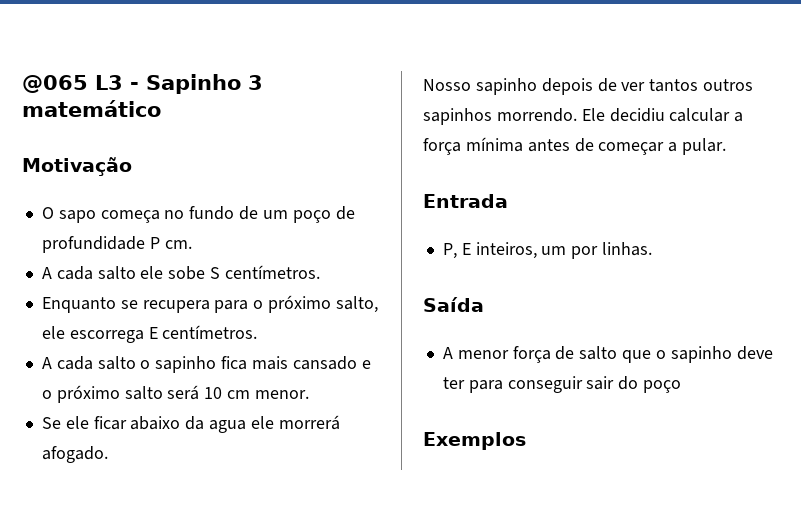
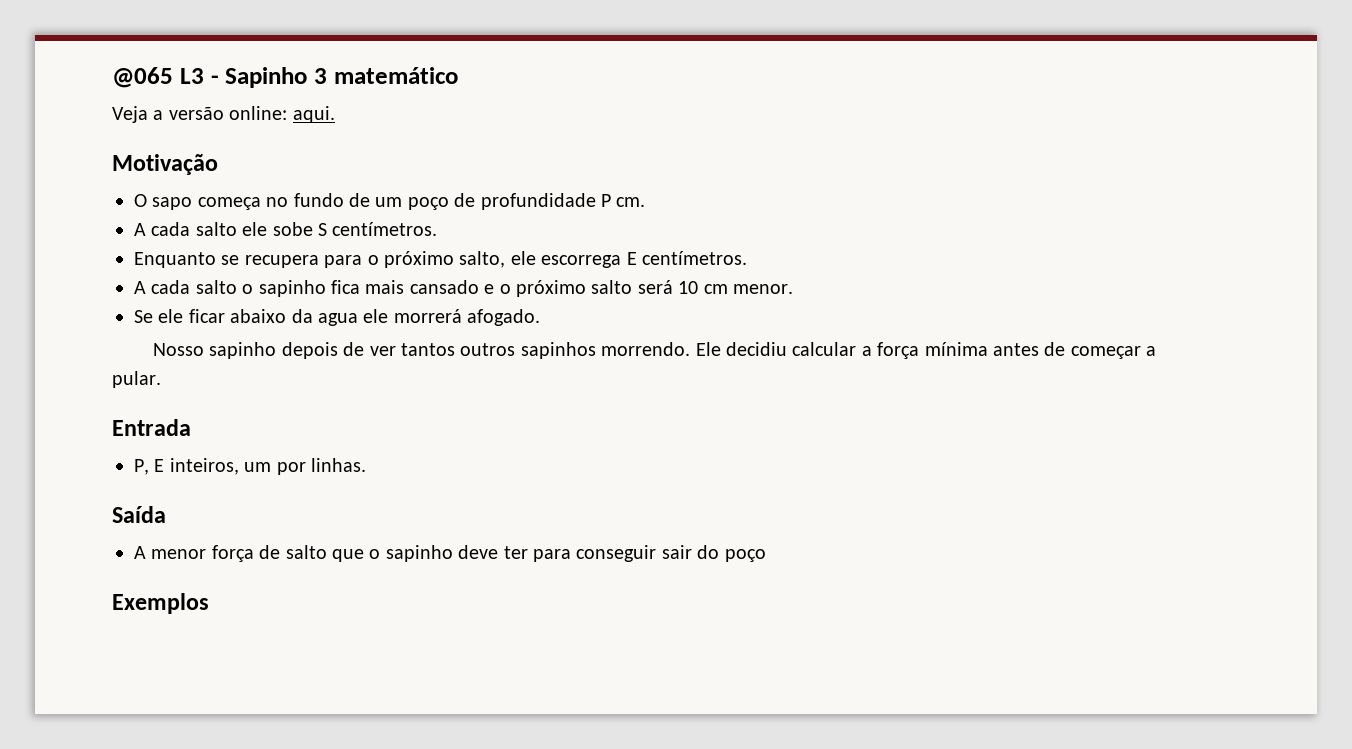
+ Veja a versão online: aqui.

